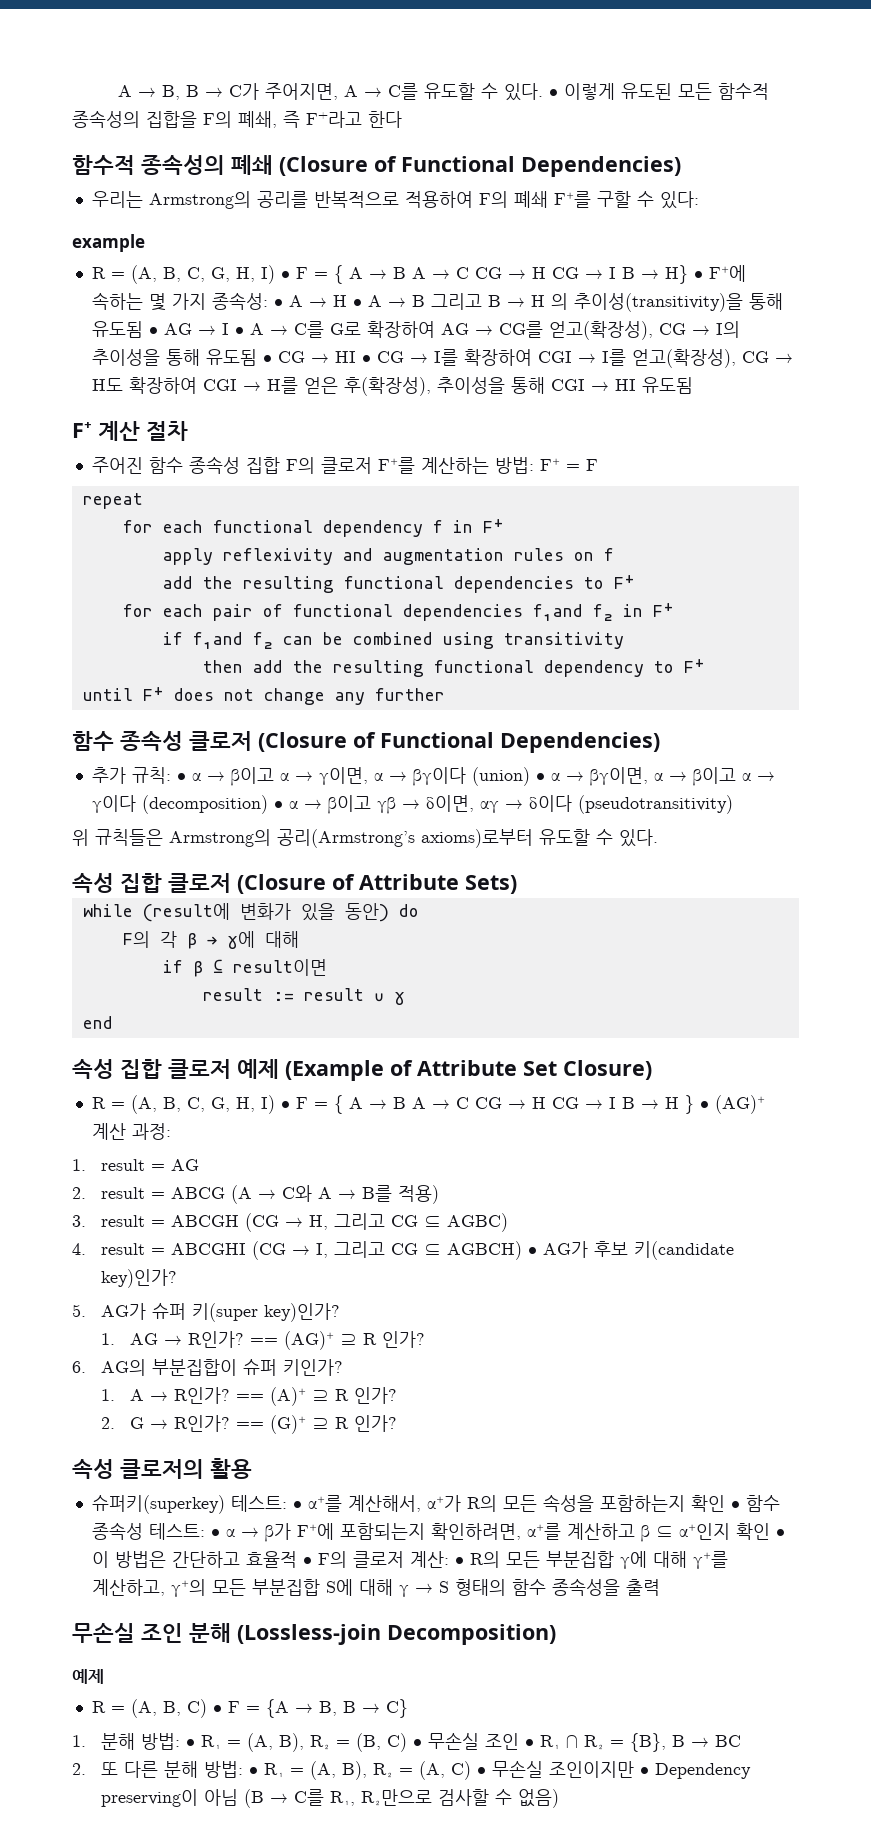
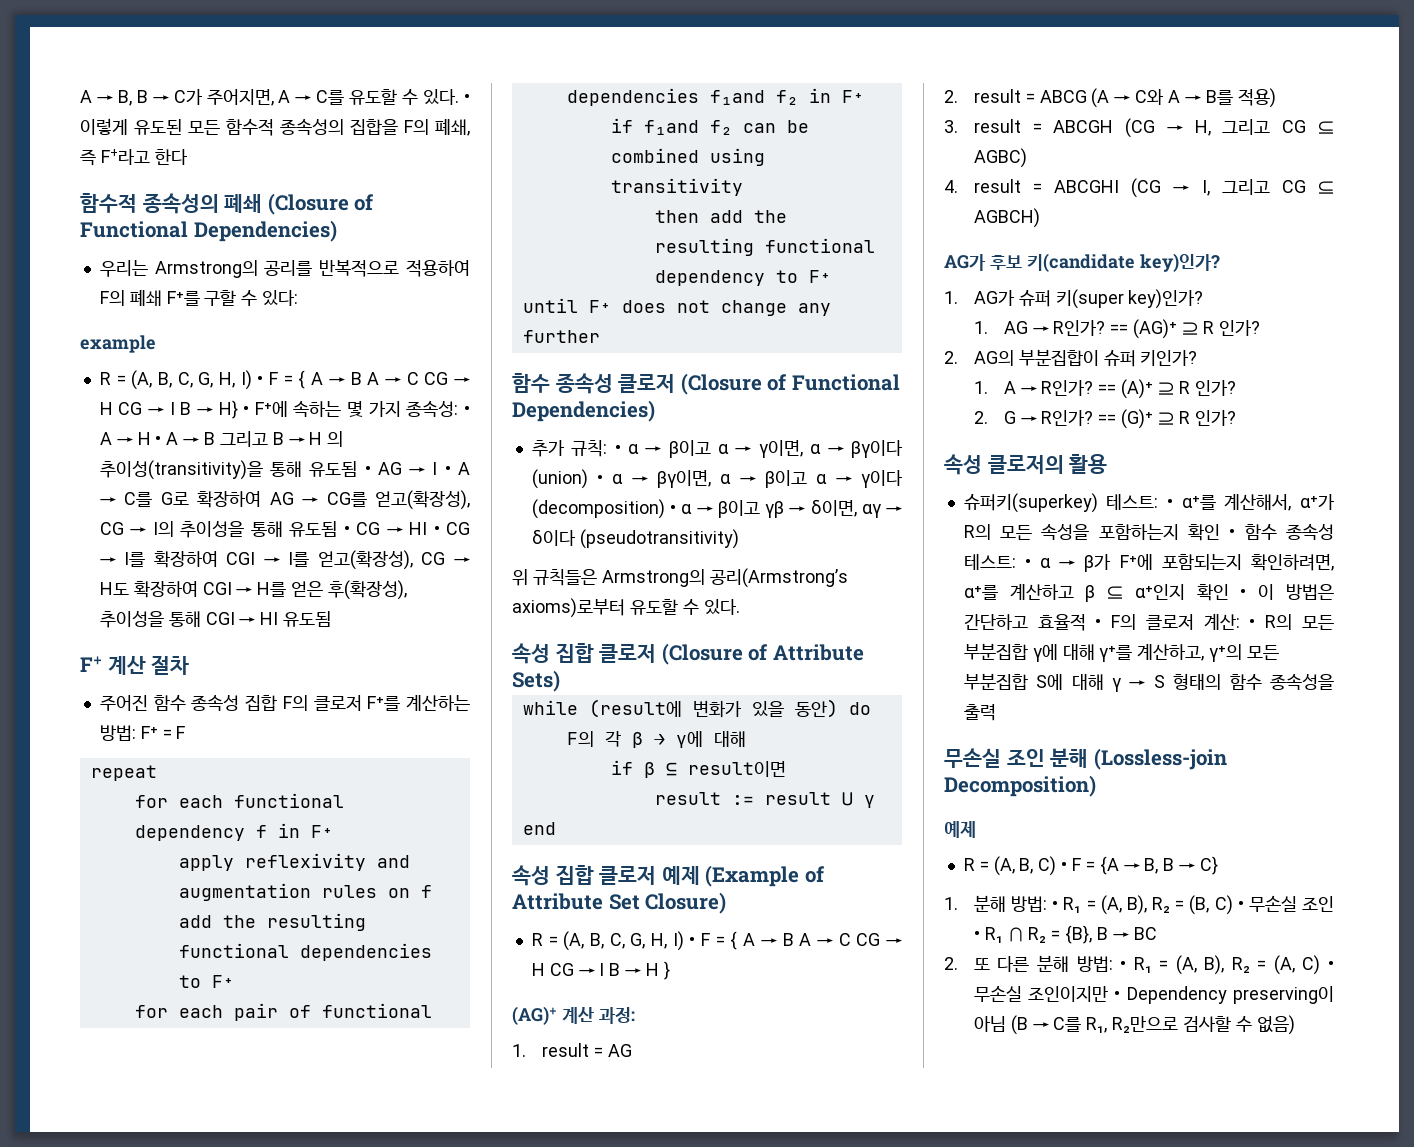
- R = (A, B, C, G, H, I) • F = { A → B A → C CG → H CG → I B → H } • (AG)⁺ 계산 과정:
+ R = (A, B, C, G, H, I) • F = { A → B A → C CG → H CG → I B → H }
+ (AG)⁺ 계산 과정:
- 4. result = ABCGHI (CG → I, 그리고 CG ⊆ AGBCH) • AG가 후보 키(candidate key)인가?
+ 4. result = ABCGHI (CG → I, 그리고 CG ⊆ AGBCH)
+ AG가 후보 키(candidate key)인가?
- 5. AG가 슈퍼 키(super key)인가?
+ 1. AG가 슈퍼 키(super key)인가?
- 6. AG의 부분집합이 슈퍼 키인가?
+ 2. AG의 부분집합이 슈퍼 키인가?

